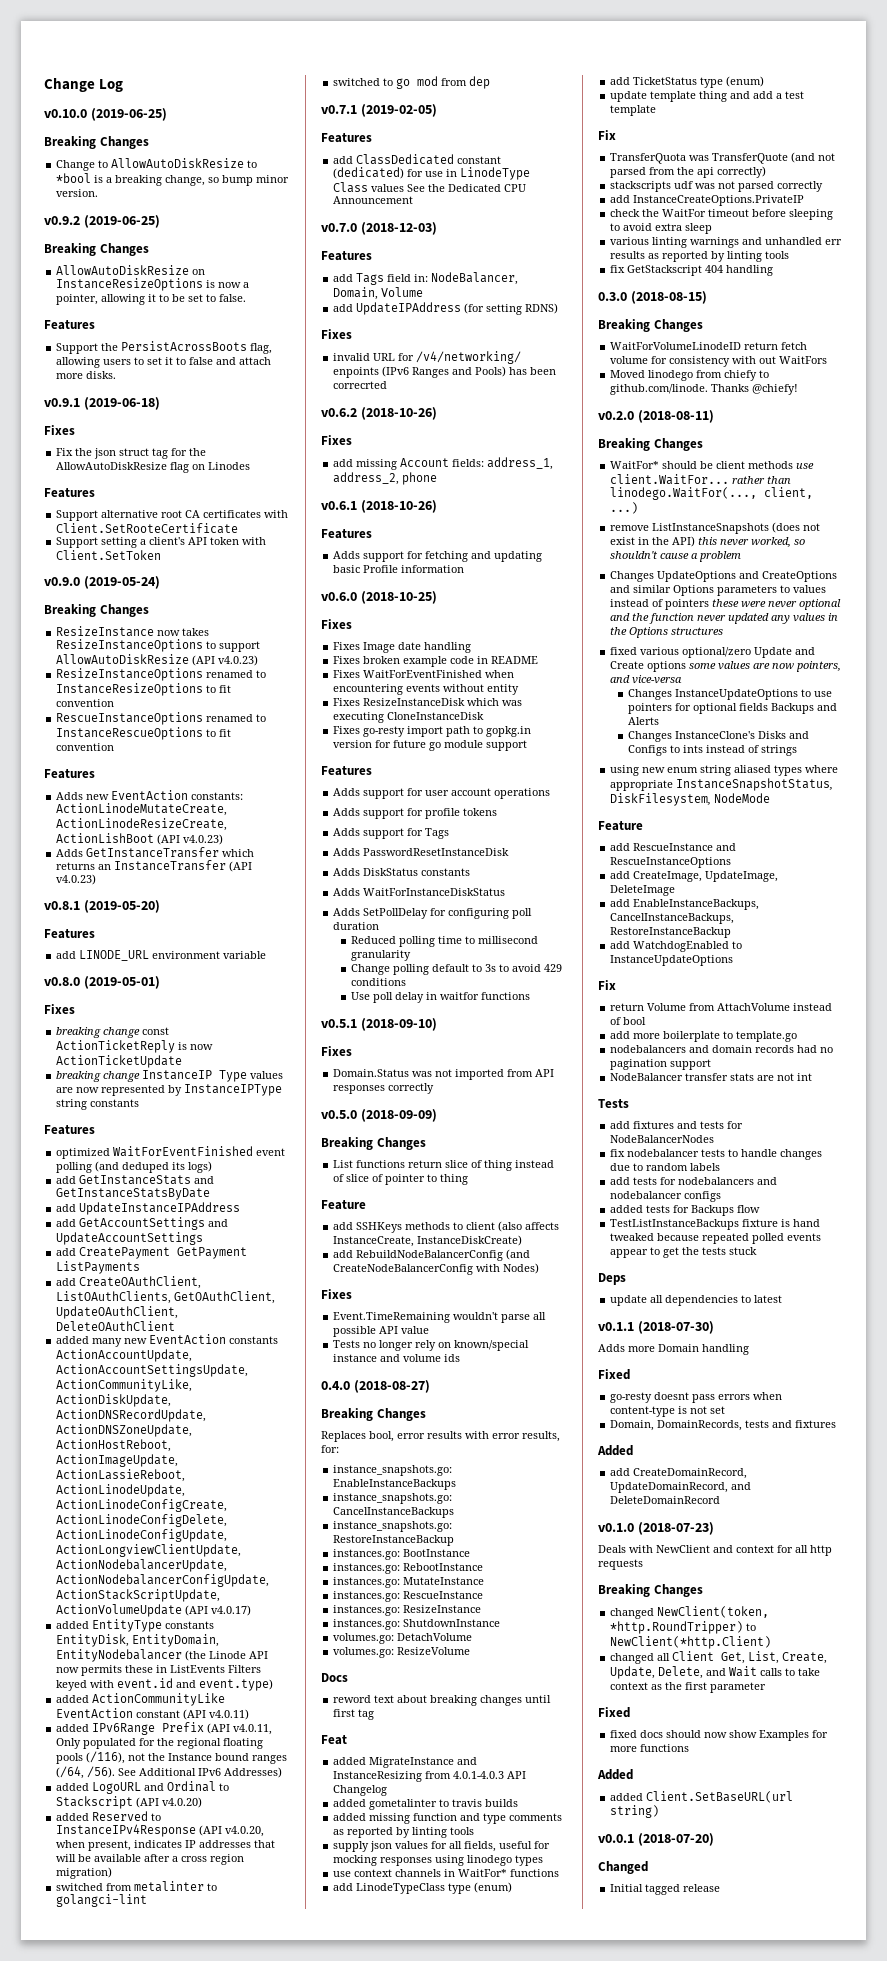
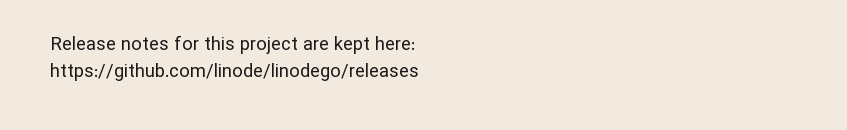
- Change Log
- v0.10.0 (2019-06-25)
- Breaking Changes
- Change to AllowAutoDiskResize to *bool is a breaking change, so bump minor version.
- v0.9.2 (2019-06-25)
- Breaking Changes
- AllowAutoDiskResize on InstanceResizeOptions is now a pointer, allowing it to be set to false.
- Features
- Support the PersistAcrossBoots flag, allowing users to set it to false and attach more disks.
- v0.9.1 (2019-06-18)
- Fixes
- Fix the json struct tag for the AllowAutoDiskResize flag on Linodes
- Features
- Support alternative root CA certificates with Client.SetRooteCertificate
- Support setting a client's API token with Client.SetToken
- v0.9.0 (2019-05-24)
- Breaking Changes
- ResizeInstance now takes ResizeInstanceOptions to support AllowAutoDiskResize (API v4.0.23)
- ResizeInstanceOptions renamed to InstanceResizeOptions to fit convention
- RescueInstanceOptions renamed to InstanceRescueOptions to fit convention
- Features
- Adds new EventAction constants: ActionLinodeMutateCreate, ActionLinodeResizeCreate, ActionLishBoot (API v4.0.23)
- Adds GetInstanceTransfer which returns an InstanceTransfer (API v4.0.23)
- v0.8.1 (2019-05-20)
- Features
- add LINODE_URL environment variable
- v0.8.0 (2019-05-01)
- Fixes
- breaking change const ActionTicketReply is now ActionTicketUpdate
- breaking change InstanceIP Type values are now represented by InstanceIPType string constants
- Features
- optimized WaitForEventFinished event polling (and deduped its logs)
- add GetInstanceStats and GetInstanceStatsByDate
- add UpdateInstanceIPAddress
- add GetAccountSettings and UpdateAccountSettings
- add CreatePayment GetPayment ListPayments
- add CreateOAuthClient, ListOAuthClients, GetOAuthClient, UpdateOAuthClient, DeleteOAuthClient
- added many new EventAction constants ActionAccountUpdate, ActionAccountSettingsUpdate, ActionCommunityLike, ActionDiskUpdate, ActionDNSRecordUpdate, ActionDNSZoneUpdate, ActionHostReboot, ActionImageUpdate, ActionLassieReboot, ActionLinodeUpdate, ActionLinodeConfigCreate, ActionLinodeConfigDelete, ActionLinodeConfigUpdate, ActionLongviewClientUpdate, ActionNodebalancerUpdate, ActionNodebalancerConfigUpdate, ActionStackScriptUpdate, ActionVolumeUpdate (API v4.0.17)
- added EntityType constants EntityDisk, EntityDomain, EntityNodebalancer (the Linode API now permits these in ListEvents Filters keyed with event.id and event.type)
- added ActionCommunityLike EventAction constant (API v4.0.11)
- added IPv6Range Prefix (API v4.0.11, Only populated for the regional floating pools (/116), not the Instance bound ranges (/64, /56). See Additional IPv6 Addresses)
- added LogoURL and Ordinal to Stackscript (API v4.0.20)
- added Reserved to InstanceIPv4Response (API v4.0.20, when present, indicates IP addresses that will be available after a cross region migration)
- switched from metalinter to golangci-lint
- switched to go mod from dep
- v0.7.1 (2019-02-05)
- Features
- add ClassDedicated constant (dedicated) for use in LinodeType Class values See the Dedicated CPU Announcement
- v0.7.0 (2018-12-03)
- Features
- add Tags field in: NodeBalancer, Domain, Volume
- add UpdateIPAddress (for setting RDNS)
- Fixes
- invalid URL for /v4/networking/ enpoints (IPv6 Ranges and Pools) has been correcrted
- v0.6.2 (2018-10-26)
- Fixes
- add missing Account fields: address_1, address_2, phone
- v0.6.1 (2018-10-26)
- Features
- Adds support for fetching and updating basic Profile information
- v0.6.0 (2018-10-25)
- Fixes
- Fixes Image date handling
- Fixes broken example code in README
- Fixes WaitForEventFinished when encountering events without entity
- Fixes ResizeInstanceDisk which was executing CloneInstanceDisk
- Fixes go-resty import path to gopkg.in version for future go module support
- Features
- Adds support for user account operations
- Adds support for profile tokens
- Adds support for Tags
- Adds PasswordResetInstanceDisk
- Adds DiskStatus constants
- Adds WaitForInstanceDiskStatus
- Adds SetPollDelay for configuring poll duration
- Reduced polling time to millisecond granularity
- Change polling default to 3s to avoid 429 conditions
- Use poll delay in waitfor functions
- v0.5.1 (2018-09-10)
- Fixes
- Domain.Status was not imported from API responses correctly
- v0.5.0 (2018-09-09)
- Breaking Changes
- List functions return slice of thing instead of slice of pointer to thing
- Feature
- add SSHKeys methods to client (also affects InstanceCreate, InstanceDiskCreate)
- add RebuildNodeBalancerConfig (and CreateNodeBalancerConfig with Nodes)
- Fixes
- Event.TimeRemaining wouldn't parse all possible API value
- Tests no longer rely on known/special instance and volume ids
- 0.4.0 (2018-08-27)
- Breaking Changes
- Replaces bool, error results with error results, for:
- instance_snapshots.go: EnableInstanceBackups
- instance_snapshots.go: CancelInstanceBackups
- instance_snapshots.go: RestoreInstanceBackup
- instances.go: BootInstance
- instances.go: RebootInstance
- instances.go: MutateInstance
- instances.go: RescueInstance
- instances.go: ResizeInstance
- instances.go: ShutdownInstance
- volumes.go: DetachVolume
- volumes.go: ResizeVolume
- Docs
- reword text about breaking changes until first tag
- Feat
- added MigrateInstance and InstanceResizing from 4.0.1-4.0.3 API Changelog
- added gometalinter to travis builds
- added missing function and type comments as reported by linting tools
- supply json values for all fields, useful for mocking responses using linodego types
- use context channels in WaitFor* functions
- add LinodeTypeClass type (enum)
- add TicketStatus type (enum)
- update template thing and add a test template
- Fix
- TransferQuota was TransferQuote (and not parsed from the api correctly)
- stackscripts udf was not parsed correctly
- add InstanceCreateOptions.PrivateIP
- check the WaitFor timeout before sleeping to avoid extra sleep
- various linting warnings and unhandled err results as reported by linting tools
- fix GetStackscript 404 handling
- 0.3.0 (2018-08-15)
- Breaking Changes
- WaitForVolumeLinodeID return fetch volume for consistency with out WaitFors
- Moved linodego from chiefy to github.com/linode. Thanks @chiefy!
- v0.2.0 (2018-08-11)
- Breaking Changes
- WaitFor* should be client methods use client.WaitFor... rather than linodego.WaitFor(..., client, ...)
- remove ListInstanceSnapshots (does not exist in the API) this never worked, so shouldn't cause a problem
- Changes UpdateOptions and CreateOptions and similar Options parameters to values instead of pointers these were never optional and the function never updated any values in the Options structures
- fixed various optional/zero Update and Create options some values are now pointers, and vice-versa
- Changes InstanceUpdateOptions to use pointers for optional fields Backups and Alerts
- Changes InstanceClone's Disks and Configs to ints instead of strings
- using new enum string aliased types where appropriate InstanceSnapshotStatus, DiskFilesystem, NodeMode
- Feature
- add RescueInstance and RescueInstanceOptions
- add CreateImage, UpdateImage, DeleteImage
- add EnableInstanceBackups, CancelInstanceBackups, RestoreInstanceBackup
- add WatchdogEnabled to InstanceUpdateOptions
- Fix
- return Volume from AttachVolume instead of bool
- add more boilerplate to template.go
- nodebalancers and domain records had no pagination support
- NodeBalancer transfer stats are not int
- Tests
- add fixtures and tests for NodeBalancerNodes
- fix nodebalancer tests to handle changes due to random labels
- add tests for nodebalancers and nodebalancer configs
- added tests for Backups flow
- TestListInstanceBackups fixture is hand tweaked because repeated polled events appear to get the tests stuck
- Deps
- update all dependencies to latest
- v0.1.1 (2018-07-30)
- Adds more Domain handling
- Fixed
- go-resty doesnt pass errors when content-type is not set
- Domain, DomainRecords, tests and fixtures
- Added
- add CreateDomainRecord, UpdateDomainRecord, and DeleteDomainRecord
- v0.1.0 (2018-07-23)
- Deals with NewClient and context for all http requests
- Breaking Changes
- changed NewClient(token, *http.RoundTripper) to NewClient(*http.Client)
- changed all Client Get, List, Create, Update, Delete, and Wait calls to take context as the first parameter
- Fixed
- fixed docs should now show Examples for more functions
- Added
- added Client.SetBaseURL(url string)
- v0.0.1 (2018-07-20)
- Changed
- Initial tagged release
+ Release notes for this project are kept here: https://github.com/linode/linodego/releases

